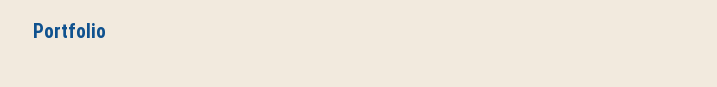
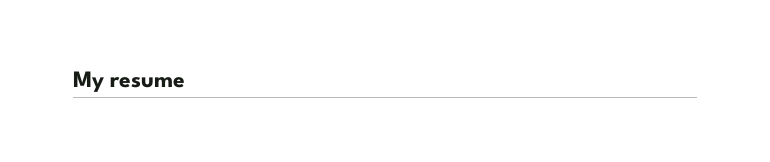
- Portfolio
+ My resume

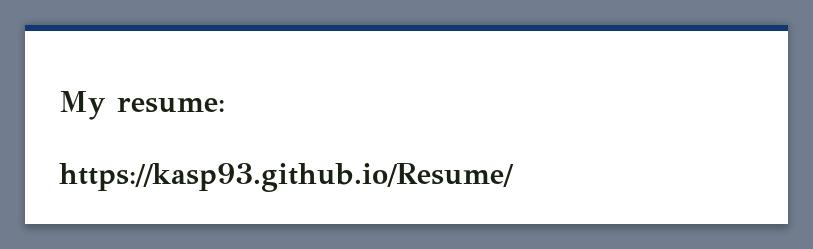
- My resume
+ My resume:
+ https://kasp93.github.io/Resume/

